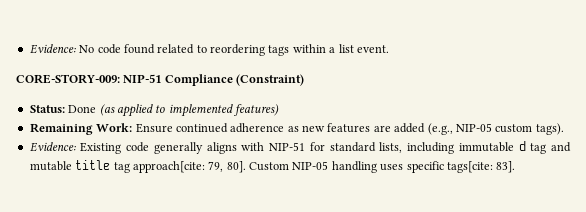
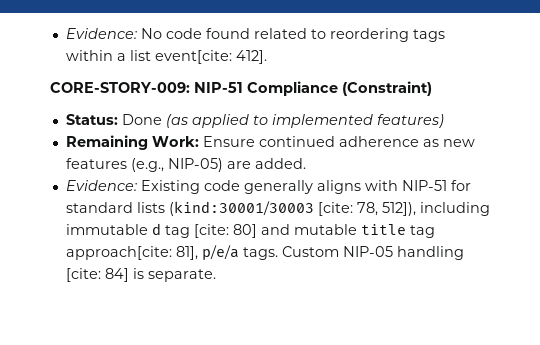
- Evidence: No code found related to reordering tags within a list event.
+ Evidence: No code found related to reordering tags within a list event[cite: 412].
- Remaining Work: Ensure continued adherence as new features are added (e.g., NIP-05 custom tags).
+ Remaining Work: Ensure continued adherence as new features (e.g., NIP-05) are added.
- Evidence: Existing code generally aligns with NIP-51 for standard lists, including immutable d tag and mutable title tag approach[cite: 79, 80]. Custom NIP-05 handling uses specific tags[cite: 83].
+ Evidence: Existing code generally aligns with NIP-51 for standard lists (kind:30001/30003 [cite: 78, 512]), including immutable d tag [cite: 80] and mutable title tag approach[cite: 81], p/e/a tags. Custom NIP-05 handling [cite: 84] is separate.

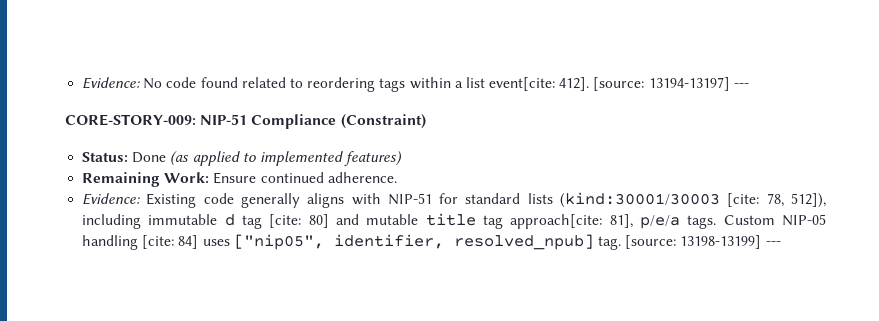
+ [source: 13194-13197] ---
- Remaining Work: Ensure continued adherence as new features (e.g., NIP-05) are added.
+ Remaining Work: Ensure continued adherence.
- Custom NIP-05 handling [cite: 84] is separate.
+ Custom NIP-05 handling [cite: 84] uses ["nip05", identifier, resolved_npub] tag. [source: 13198-13199] ---

